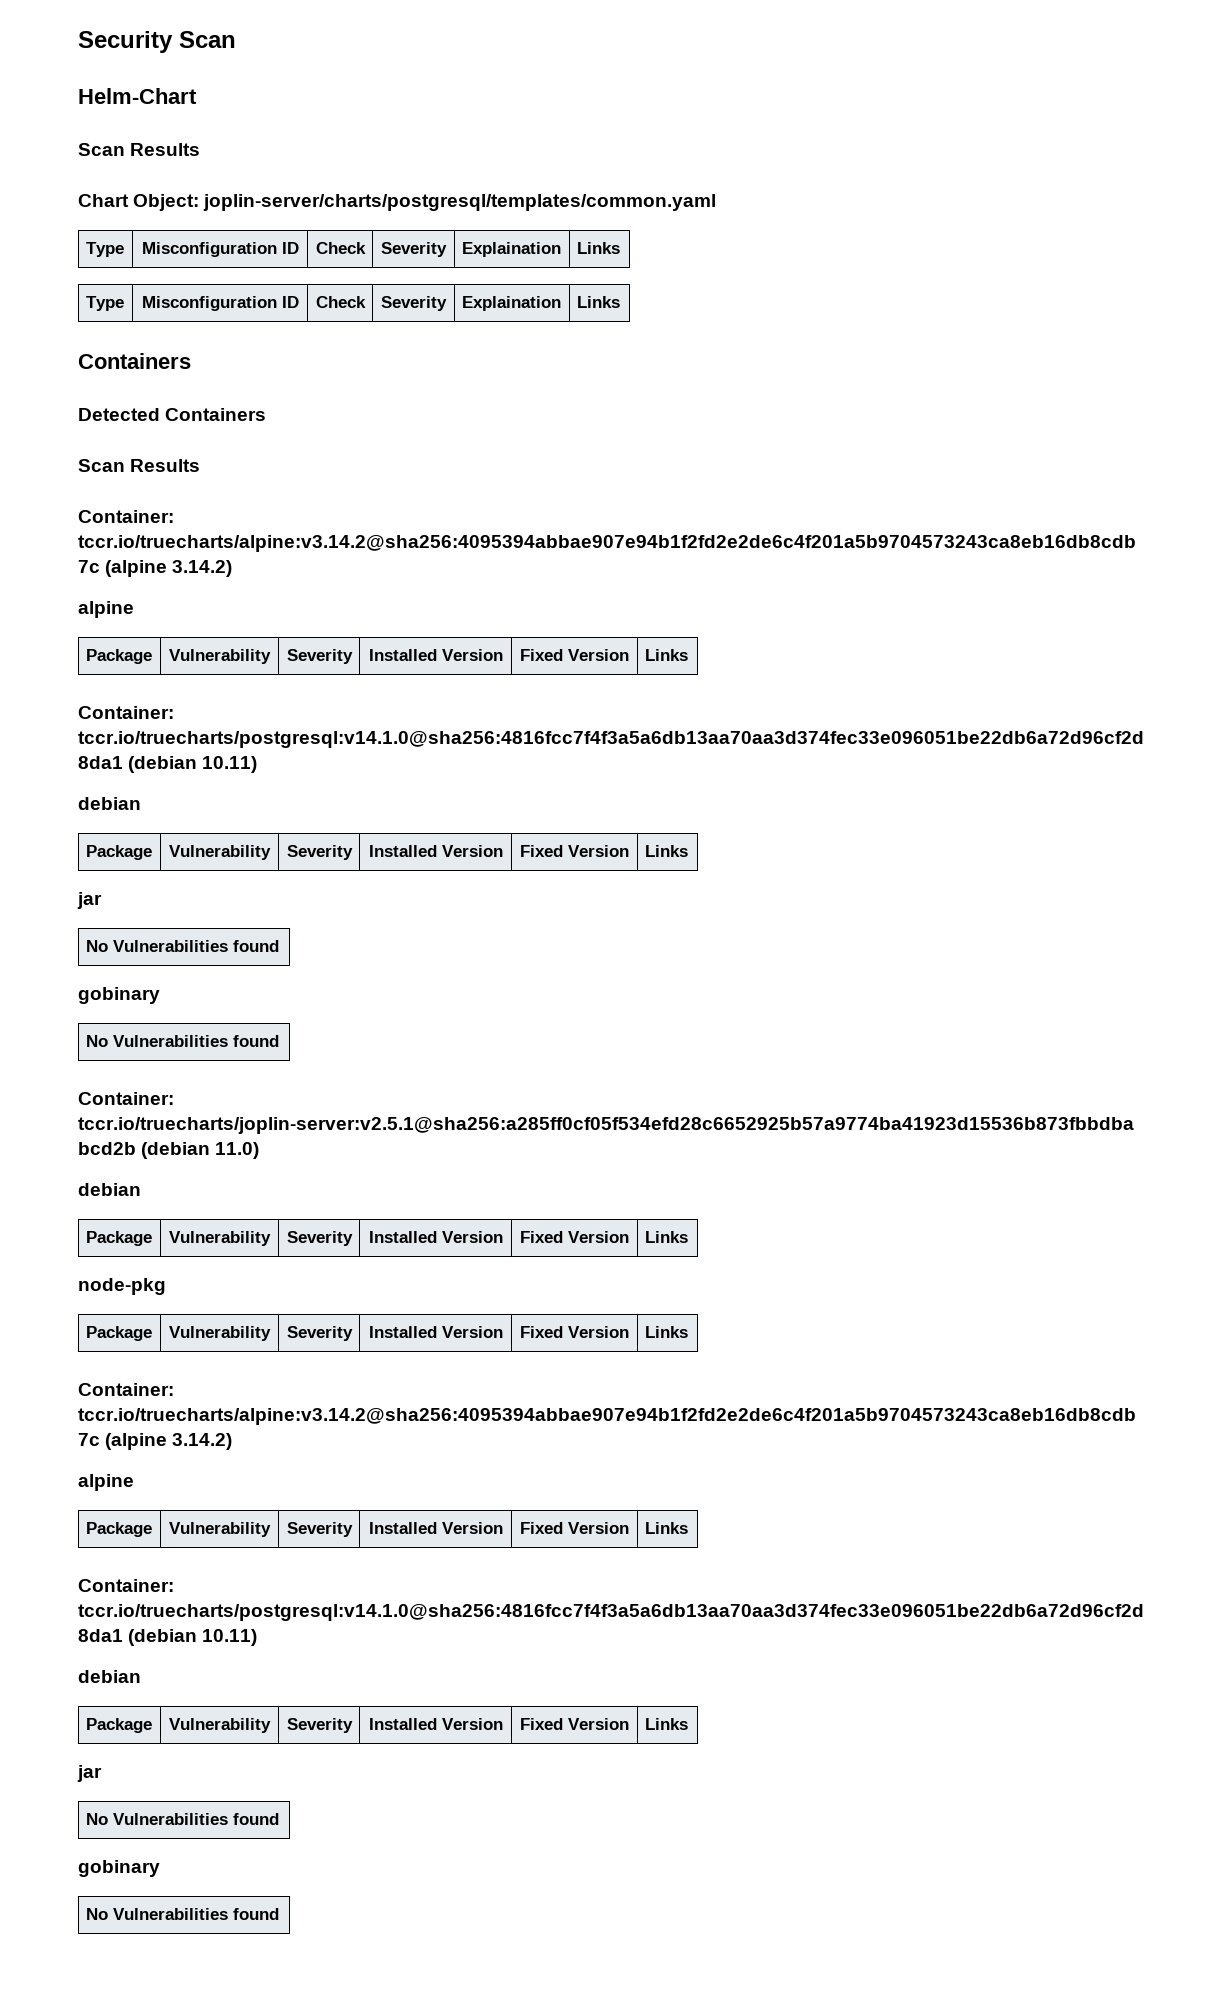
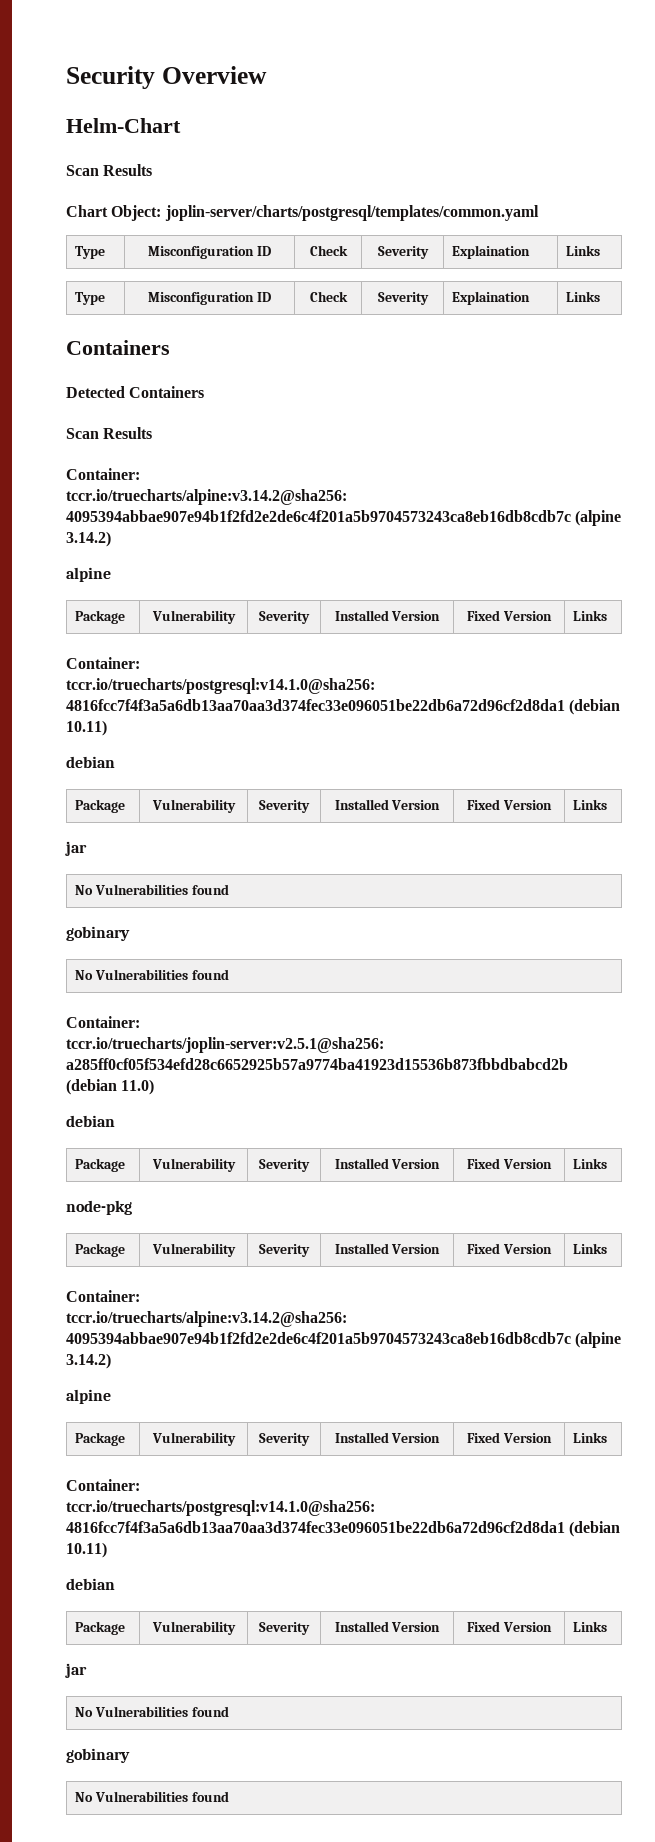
- Security Scan
+ Security Overview

